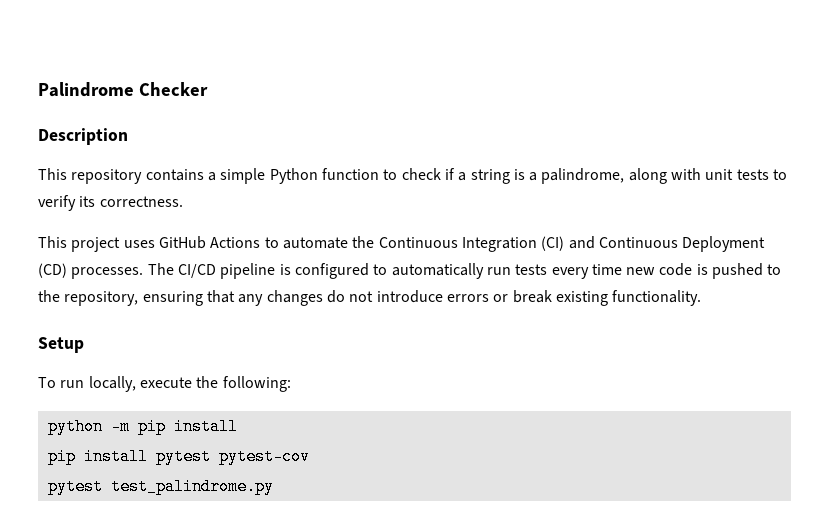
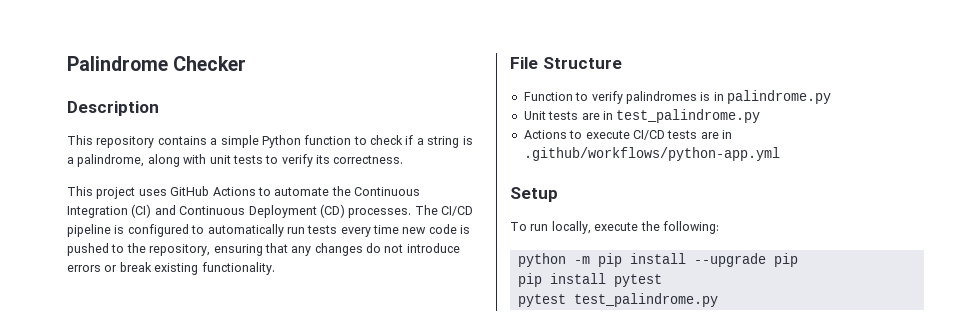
+ File Structure
+ Function to verify palindromes is in palindrome.py
+ Unit tests are in test_palindrome.py
+ Actions to execute CI/CD tests are in .github/workflows/python-app.yml
- python -m pip install
+ python -m pip install --upgrade pip
- pip install pytest pytest-cov
+ pip install pytest

